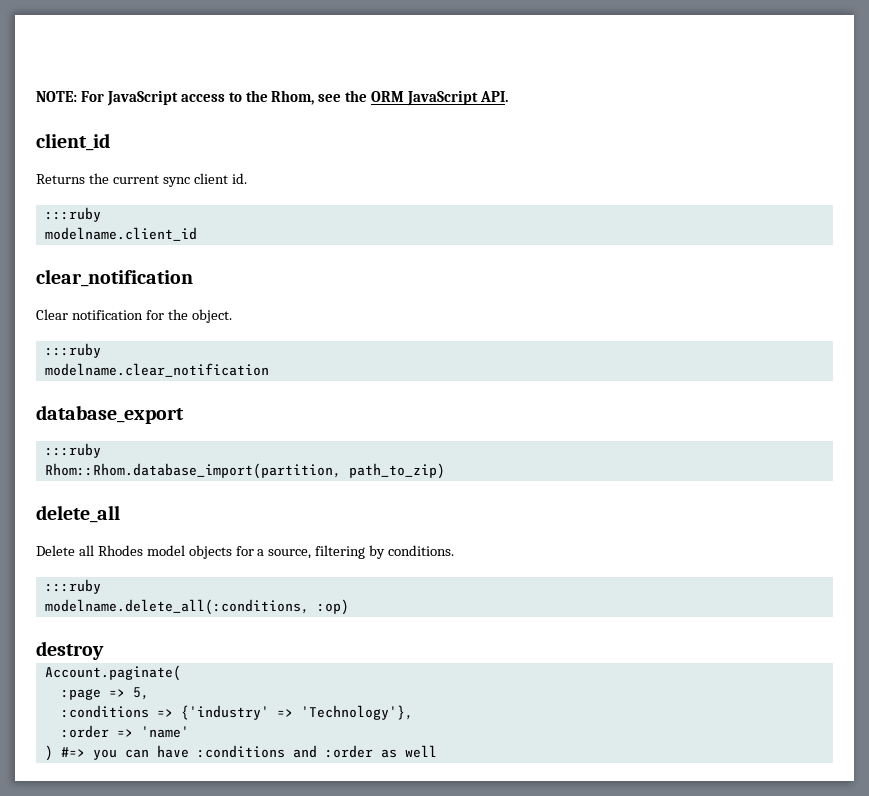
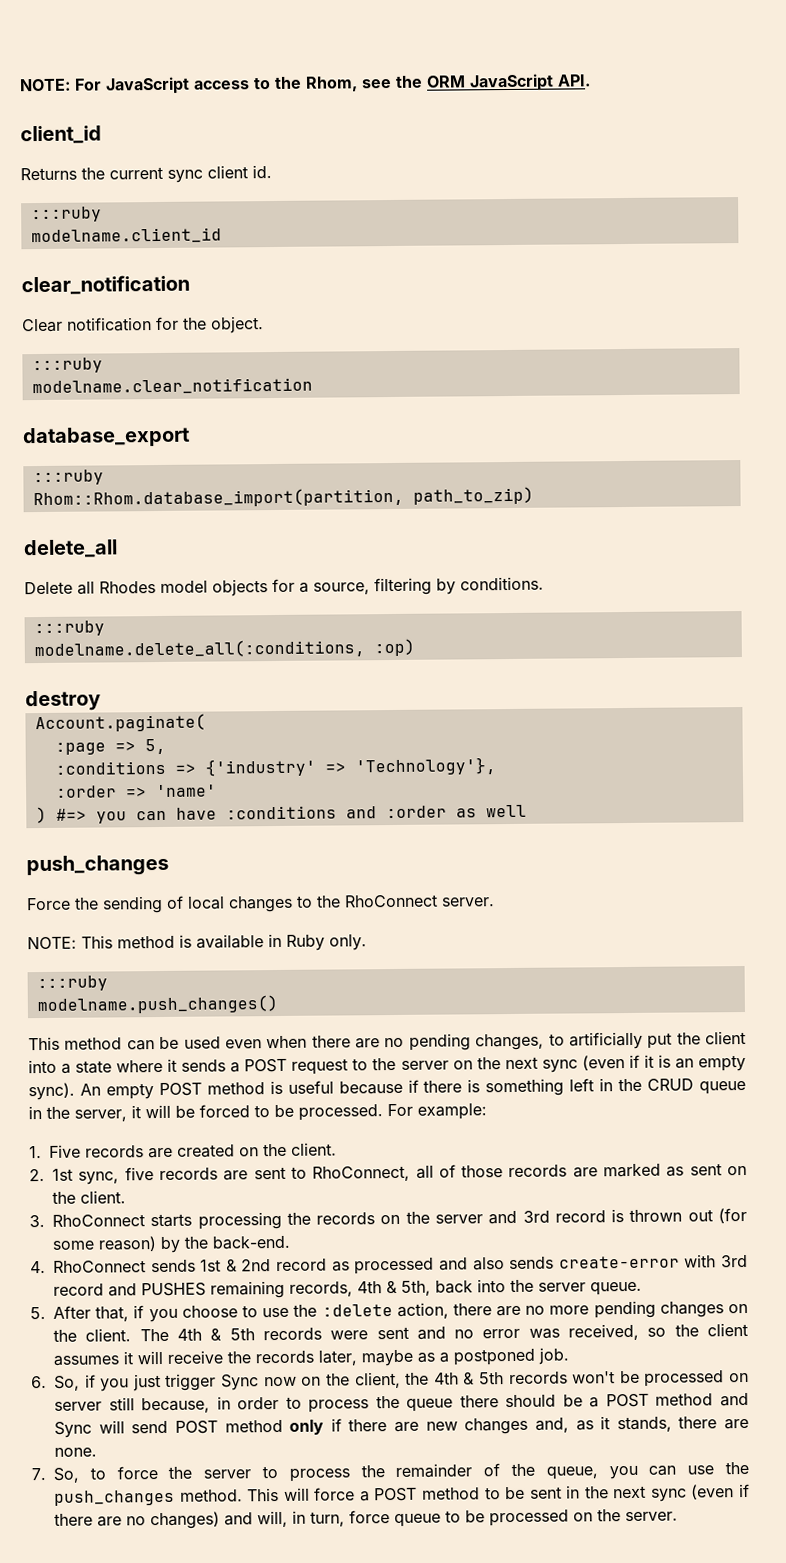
  ) #=> you can have :conditions and :order as well
+ push_changes
+ Force the sending of local changes to the RhoConnect server.
+ NOTE: This method is available in Ruby only.
+ :::ruby
+ modelname.push_changes()
+ This method can be used even when there are no pending changes, to artificially put the client into a state where it sends a POST request to the server on the next sync (even if it is an empty sync). An empty POST method is useful because if there is something left in the CRUD queue in the server, it will be forced to be processed. For example:
+ 1. Five records are created on the client.
+ 2. 1st sync, five records are sent to RhoConnect, all of those records are marked as sent on the client.
+ 3. RhoConnect starts processing the records on the server and 3rd record is thrown out (for some reason) by the back-end.
+ 4. RhoConnect sends 1st & 2nd record as processed and also sends create-error with 3rd record and PUSHES remaining records, 4th & 5th, back into the server queue.
+ 5. After that, if you choose to use the :delete action, there are no more pending changes on the client. The 4th & 5th records were sent and no error was received, so the client assumes it will receive the records later, maybe as a postponed job.
+ 6. So, if you just trigger Sync now on the client, the 4th & 5th records won't be processed on server still because, in order to process the queue there should be a POST method and Sync will send POST method only if there are new changes and, as it stands, there are none.
+ 7. So, to force the server to process the remainder of the queue, you can use the push_changes method. This will force a POST method to be sent in the next sync (even if there are no changes) and will, in turn, force queue to be processed on the server.

